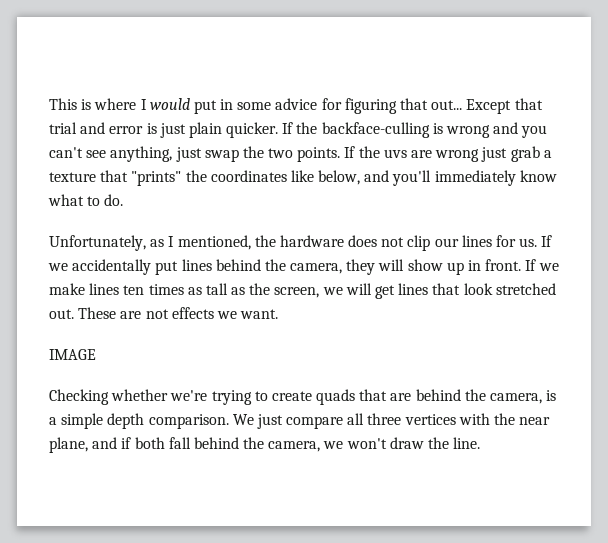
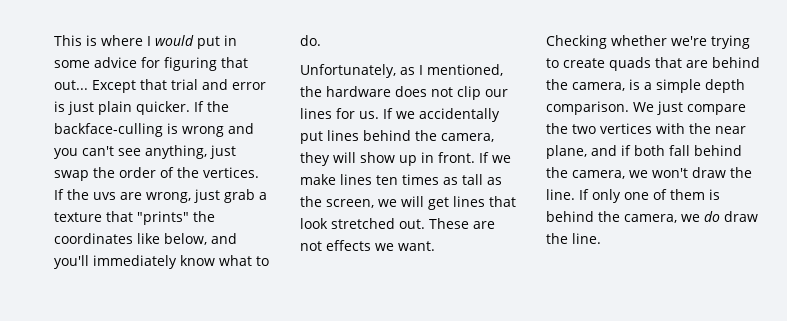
- If the backface-culling is wrong and you can't see anything, just swap the two points.
+ If the backface-culling is wrong and you can't see anything, just swap the order of the vertices.
- If the uvs are wrong just grab a texture that "prints" the coordinates like below, and you'll immediately know what to do.
+ If the uvs are wrong, just grab a texture that "prints" the coordinates like below, and you'll immediately know what to do.
- IMAGE
- We just compare all three vertices with the near plane, and if both fall behind the camera, we won't draw the line.
+ We just compare the two vertices with the near plane, and if both fall behind the camera, we won't draw the line.
+ If only one of them is behind the camera, we do draw the line.

